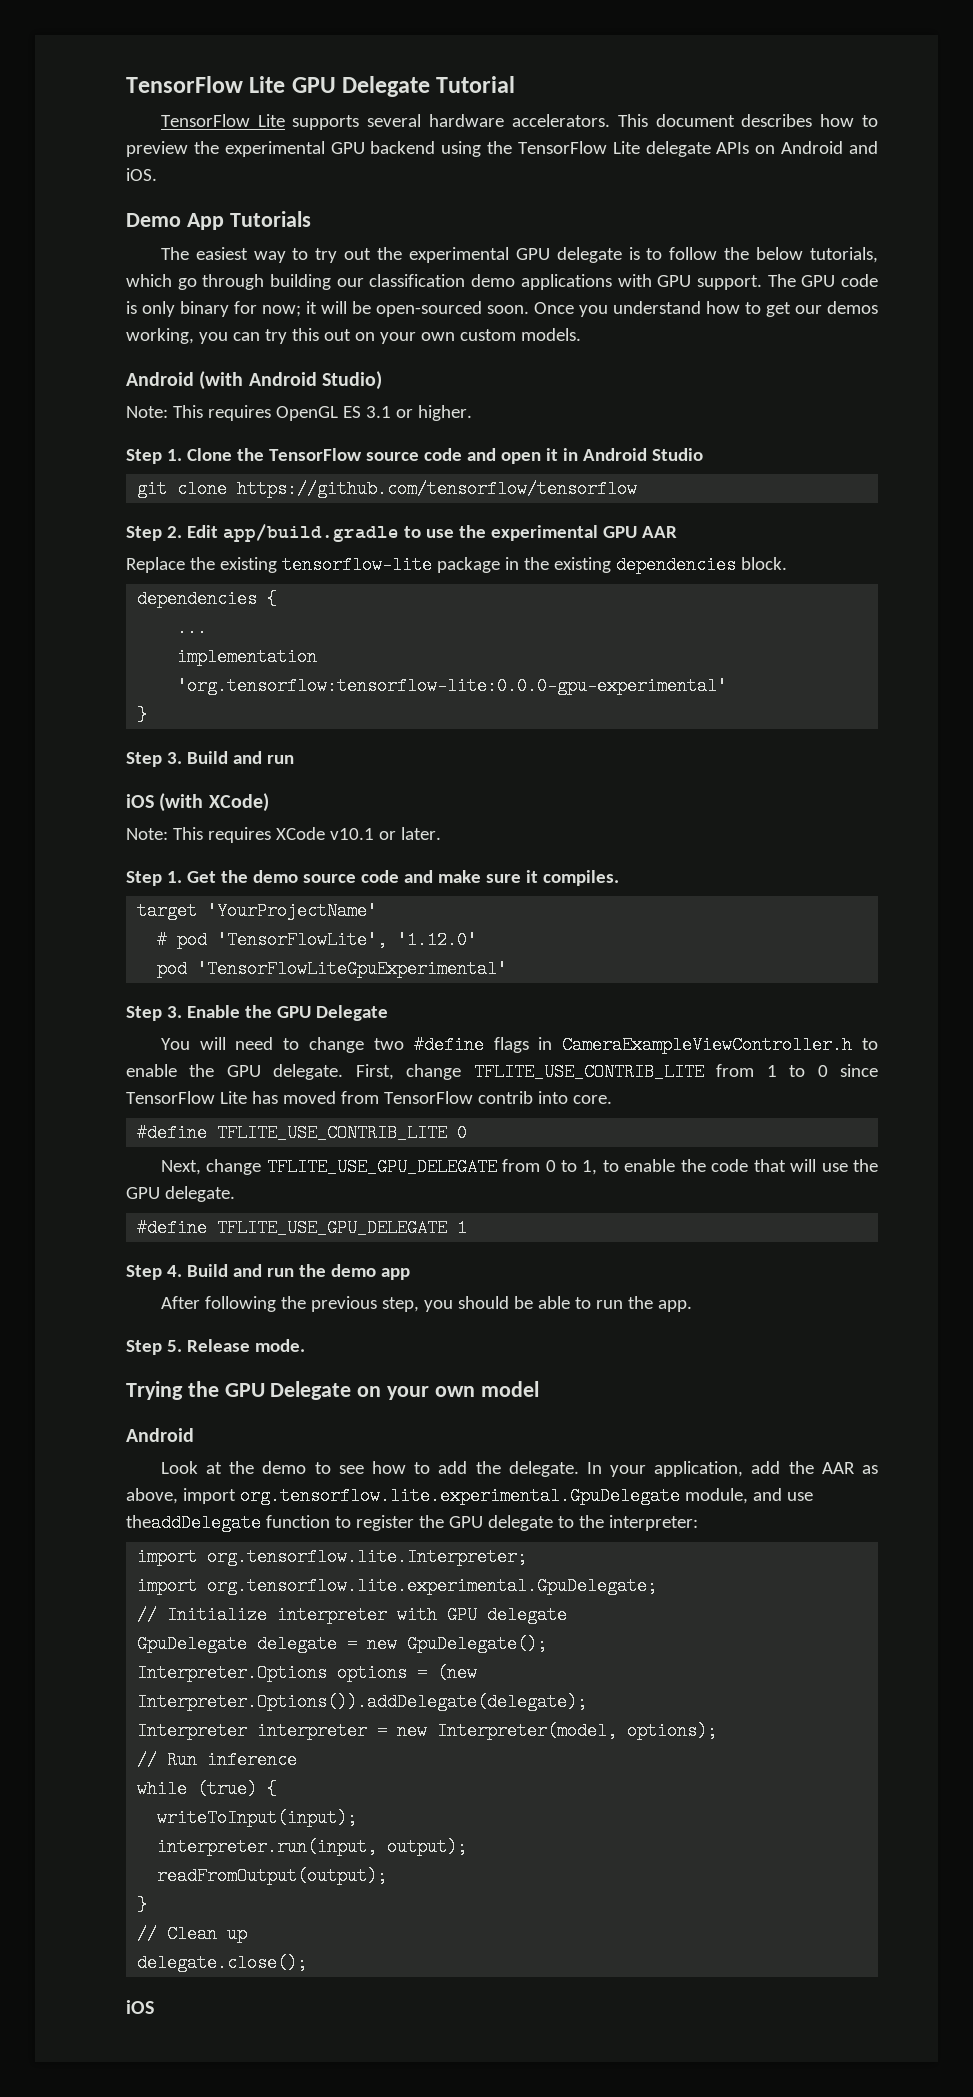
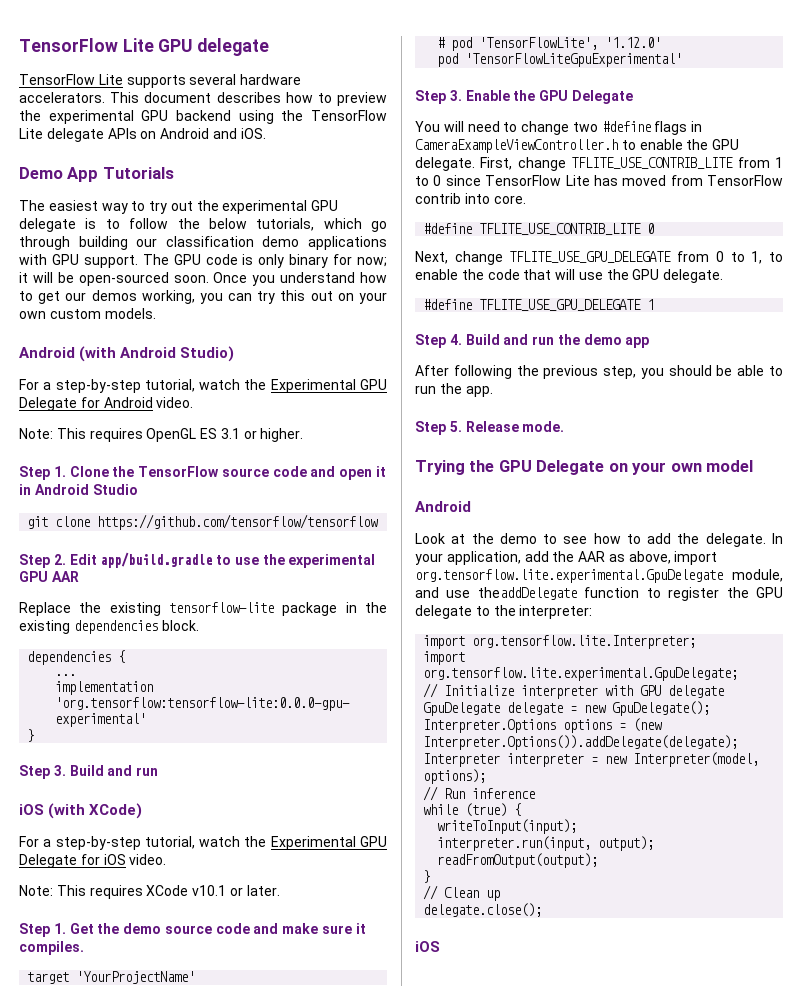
- TensorFlow Lite GPU Delegate Tutorial
+ TensorFlow Lite GPU delegate
+ For a step-by-step tutorial, watch the Experimental GPU Delegate for Android video.
+ For a step-by-step tutorial, watch the Experimental GPU Delegate for iOS video.

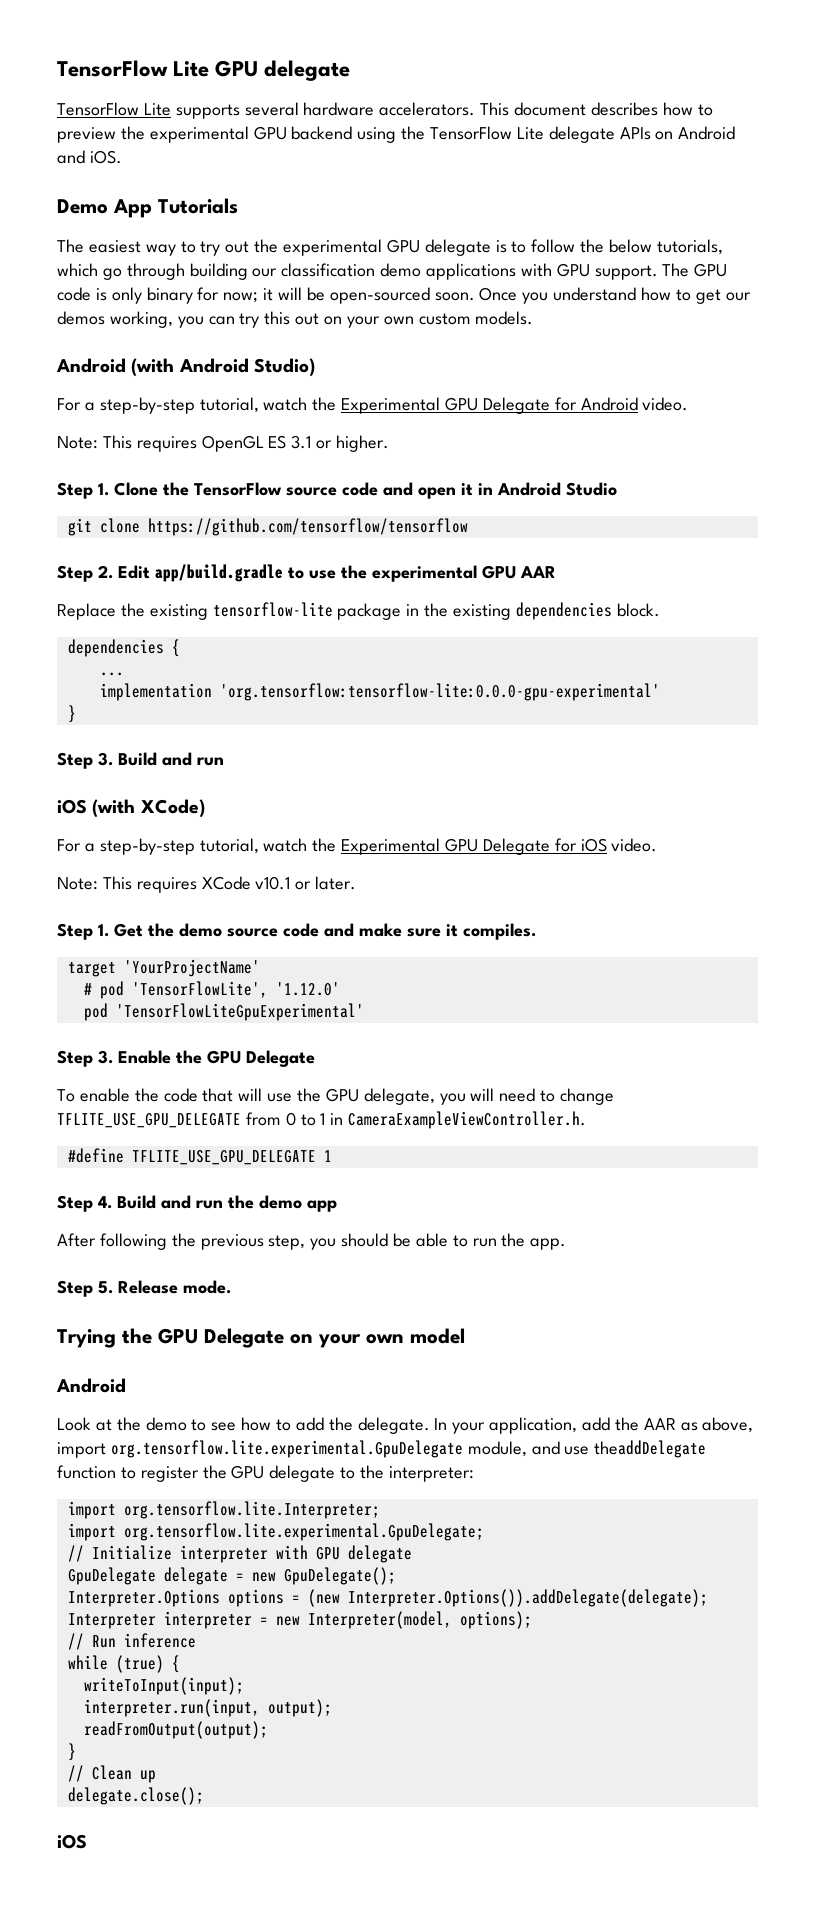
- You will need to change two #define flags in CameraExampleViewController.h to enable the GPU delegate. First, change TFLITE_USE_CONTRIB_LITE from 1 to 0 since TensorFlow Lite has moved from TensorFlow contrib into core.
- #define TFLITE_USE_CONTRIB_LITE 0
- Next, change TFLITE_USE_GPU_DELEGATE from 0 to 1, to enable the code that will use the GPU delegate.
+ To enable the code that will use the GPU delegate, you will need to change TFLITE_USE_GPU_DELEGATE from 0 to 1 in CameraExampleViewController.h.

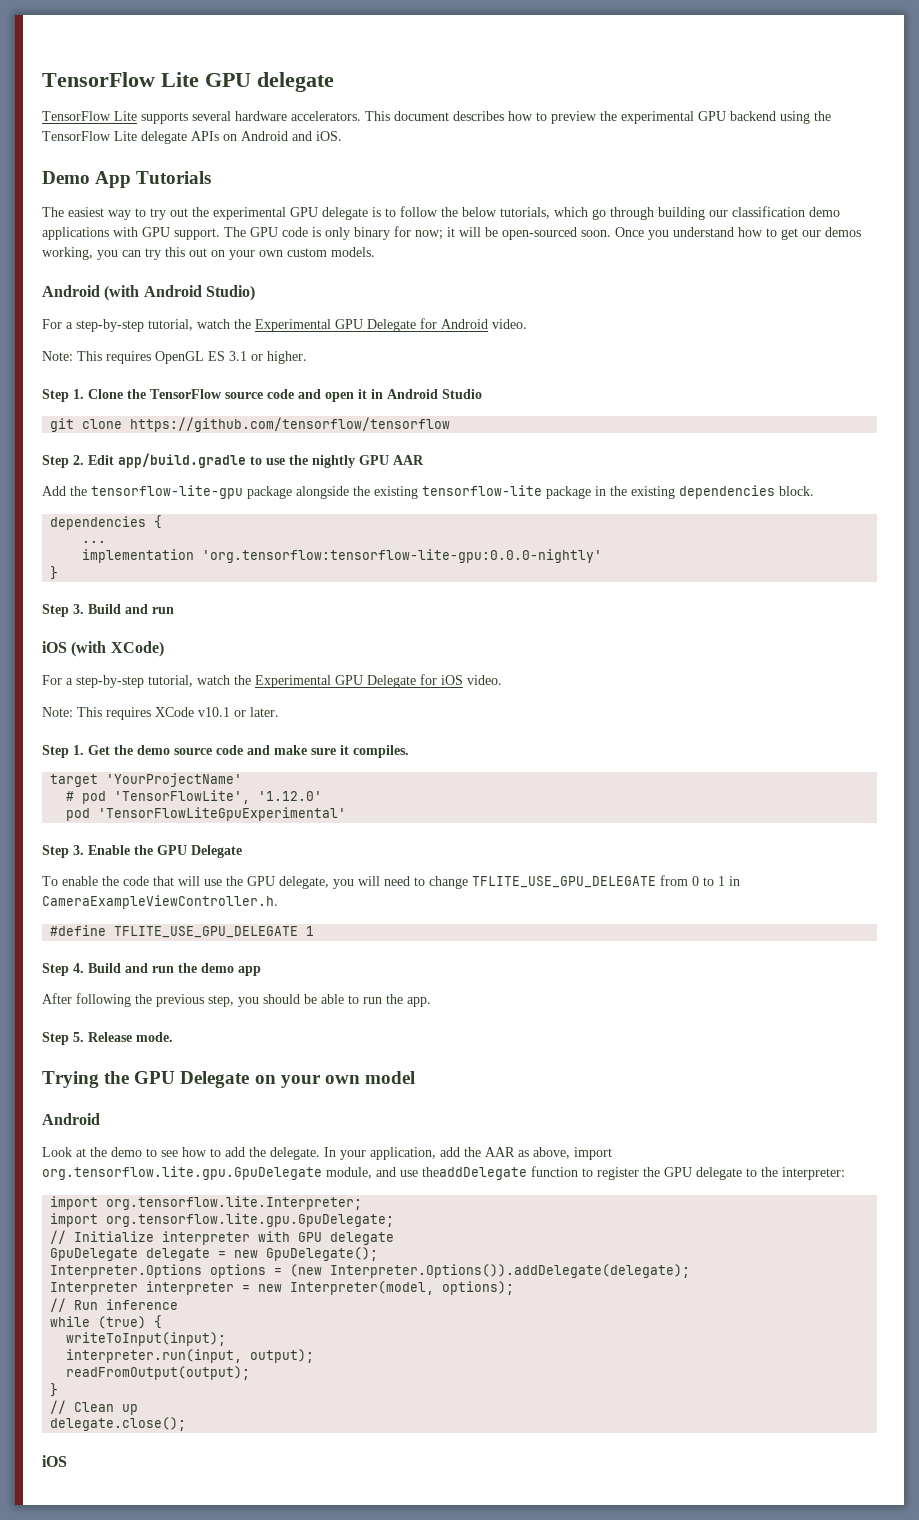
- Step 2. Edit app/build.gradle to use the experimental GPU AAR
+ Step 2. Edit app/build.gradle to use the nightly GPU AAR
- Replace the existing tensorflow-lite package in the existing dependencies block.
+ Add the tensorflow-lite-gpu package alongside the existing tensorflow-lite package in the existing dependencies block.
- implementation 'org.tensorflow:tensorflow-lite:0.0.0-gpu-experimental'
+ implementation 'org.tensorflow:tensorflow-lite-gpu:0.0.0-nightly'
- In your application, add the AAR as above, import org.tensorflow.lite.experimental.GpuDelegate module, and use theaddDelegate function to register the GPU delegate to the interpreter:
+ In your application, add the AAR as above, import org.tensorflow.lite.gpu.GpuDelegate module, and use theaddDelegate function to register the GPU delegate to the interpreter:
- import org.tensorflow.lite.experimental.GpuDelegate;
+ import org.tensorflow.lite.gpu.GpuDelegate;

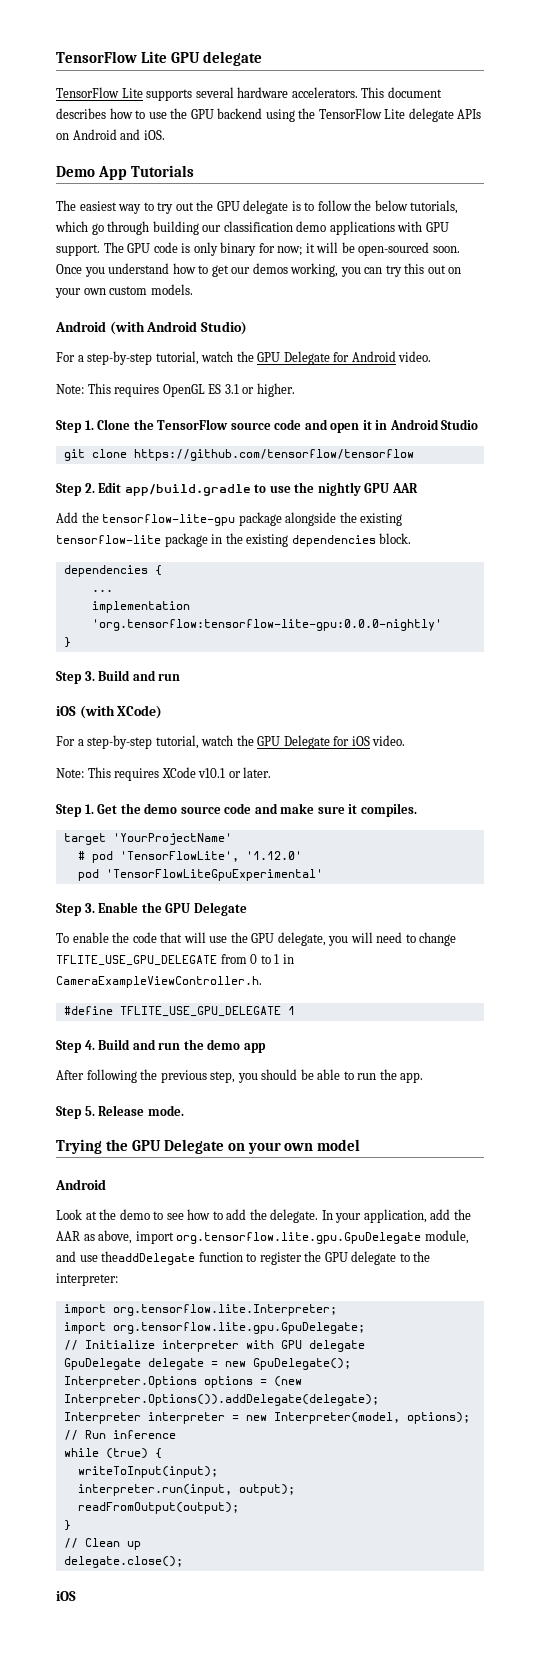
- This document describes how to preview the experimental GPU backend using the TensorFlow Lite delegate APIs on Android and iOS.
+ This document describes how to use the GPU backend using the TensorFlow Lite delegate APIs on Android and iOS.
- The easiest way to try out the experimental GPU delegate is to follow the below tutorials, which go through building our classification demo applications with GPU support.
+ The easiest way to try out the GPU delegate is to follow the below tutorials, which go through building our classification demo applications with GPU support.
- For a step-by-step tutorial, watch the Experimental GPU Delegate for Android video.
+ For a step-by-step tutorial, watch the GPU Delegate for Android video.
- For a step-by-step tutorial, watch the Experimental GPU Delegate for iOS video.
+ For a step-by-step tutorial, watch the GPU Delegate for iOS video.

